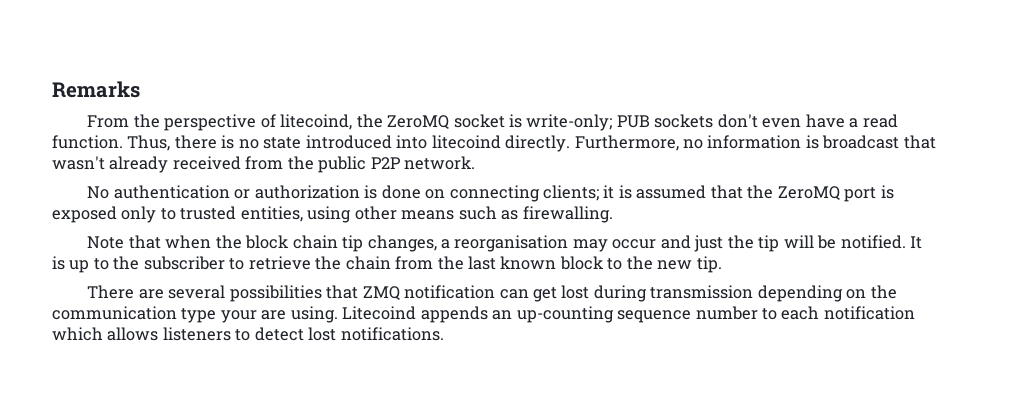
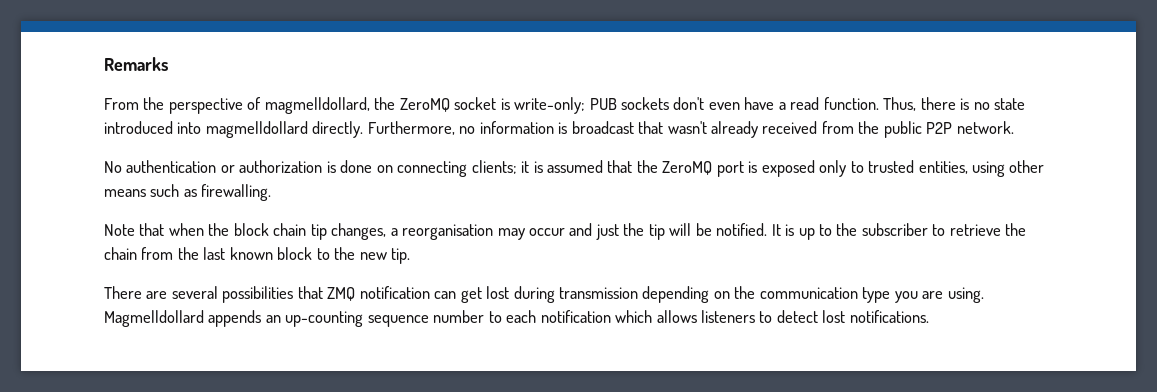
- From the perspective of litecoind, the ZeroMQ socket is write-only; PUB sockets don't even have a read function.
+ From the perspective of magmelldollard, the ZeroMQ socket is write-only; PUB sockets don't even have a read function.
- Thus, there is no state introduced into litecoind directly.
+ Thus, there is no state introduced into magmelldollard directly.
- There are several possibilities that ZMQ notification can get lost during transmission depending on the communication type your are using.
+ There are several possibilities that ZMQ notification can get lost during transmission depending on the communication type you are using.
- Litecoind appends an up-counting sequence number to each notification which allows listeners to detect lost notifications.
+ Magmelldollard appends an up-counting sequence number to each notification which allows listeners to detect lost notifications.

